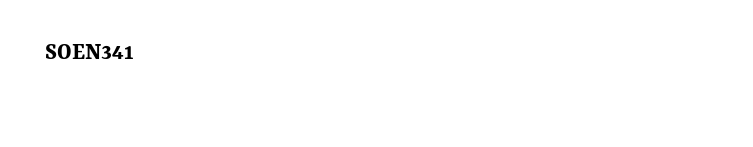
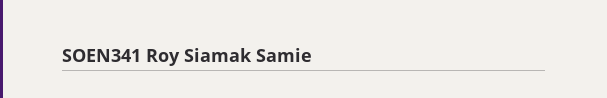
- SOEN341
+ SOEN341 Roy Siamak Samie

